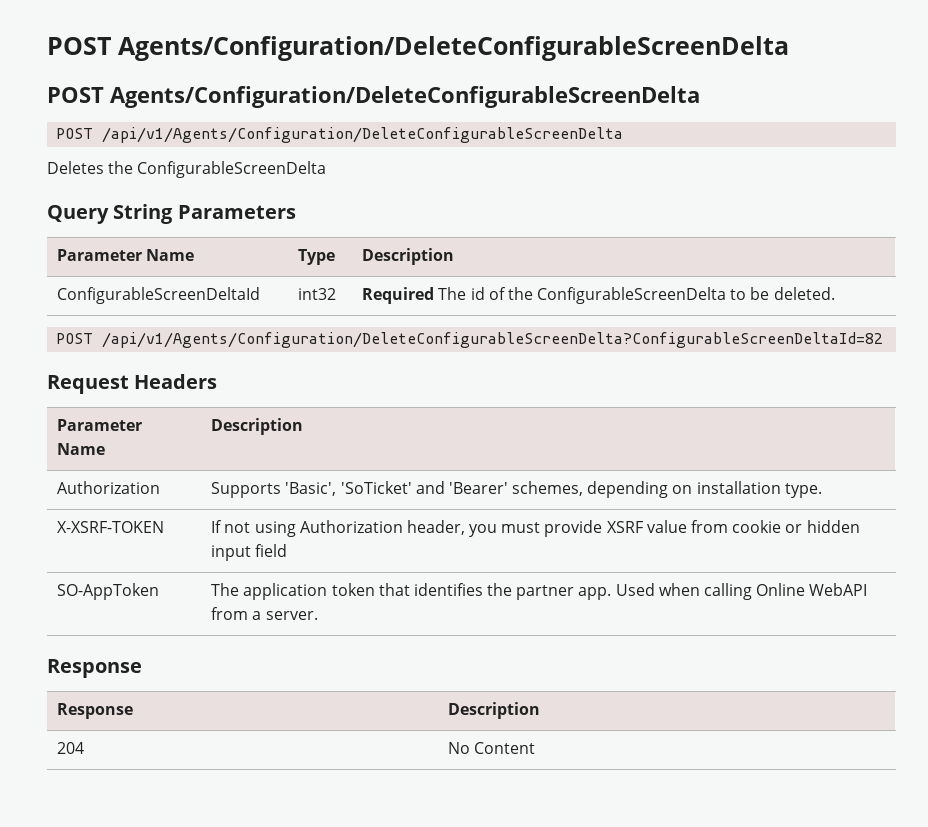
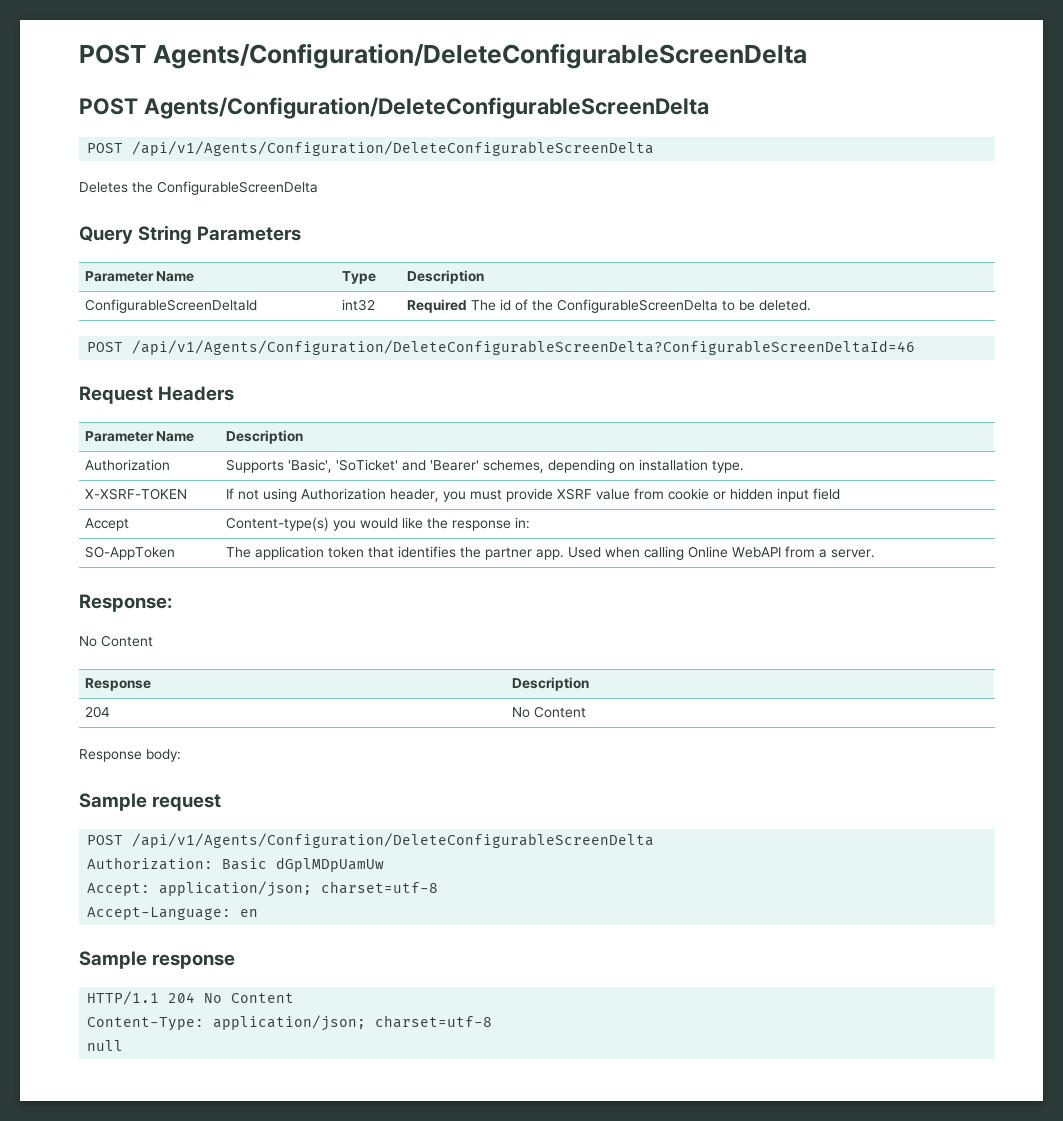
- POST /api/v1/Agents/Configuration/DeleteConfigurableScreenDelta?ConfigurableScreenDeltaId=82
+ POST /api/v1/Agents/Configuration/DeleteConfigurableScreenDelta?ConfigurableScreenDeltaId=46
+ Accept | Content-type(s) you would like the response in:
  SO-AppToken | The application token that identifies the partner app. Used when calling Online WebAPI from a server.
- Response
+ Response:
+ No Content
+ Response body:
+ Sample request
+ POST /api/v1/Agents/Configuration/DeleteConfigurableScreenDelta
+ Authorization: Basic dGplMDpUamUw
+ Accept: application/json; charset=utf-8
+ Accept-Language: en
+ Sample response
+ HTTP/1.1 204 No Content
+ Content-Type: application/json; charset=utf-8
+ null

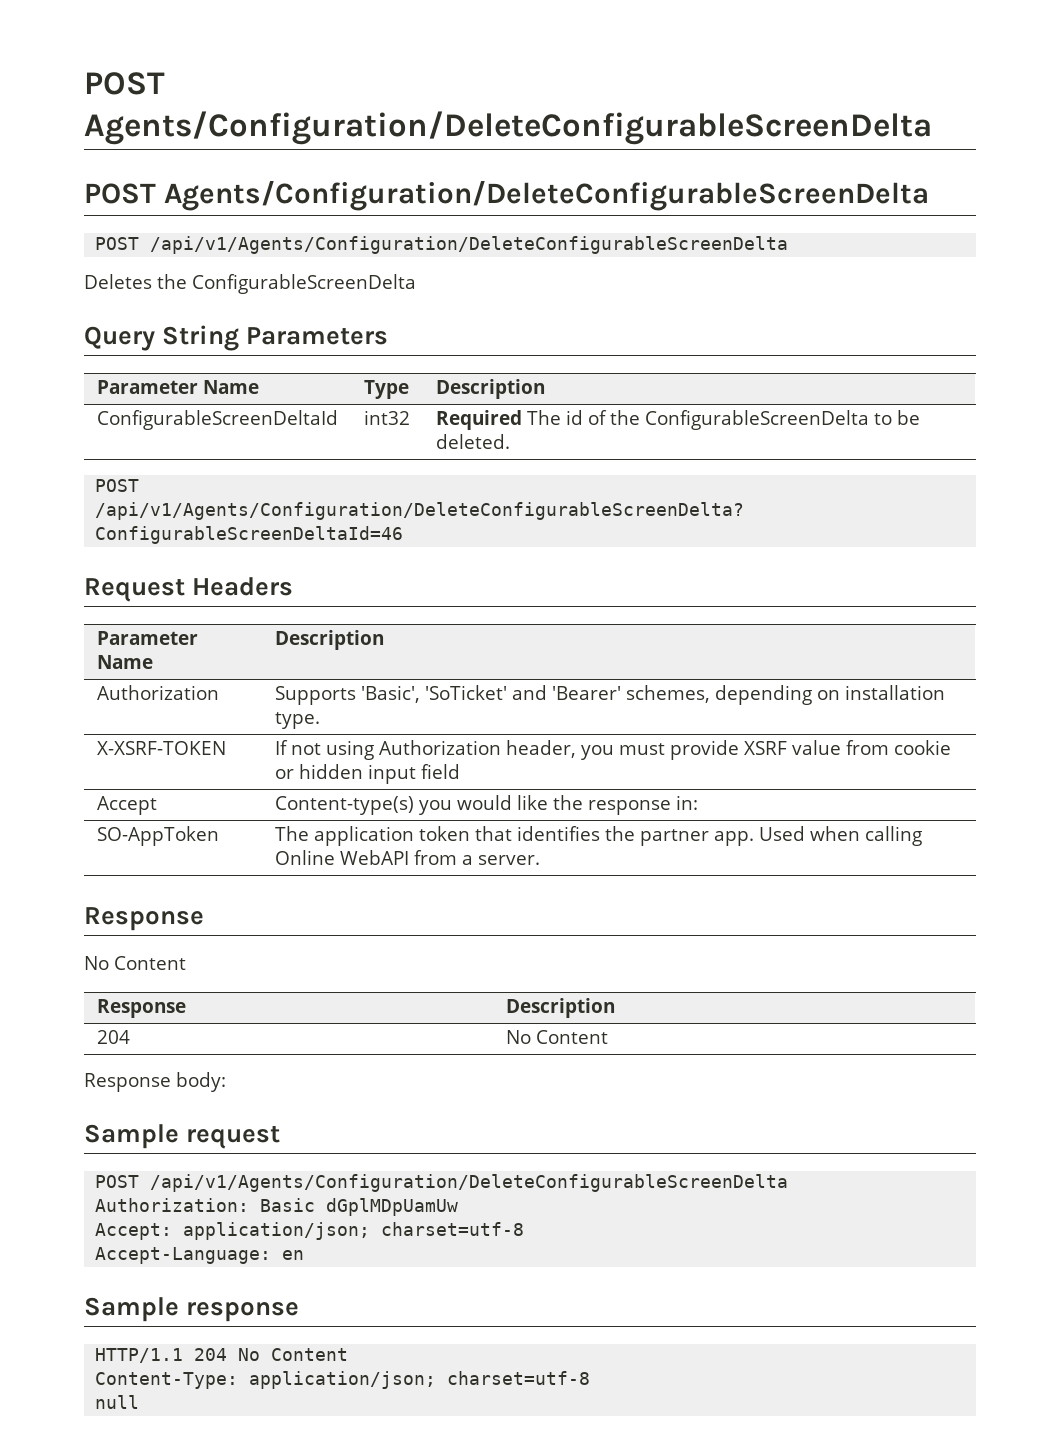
  SO-AppToken | The application token that identifies the partner app. Used when calling Online WebAPI from a server.
- Response:
+ Response

